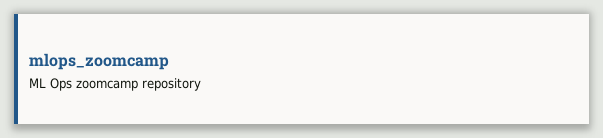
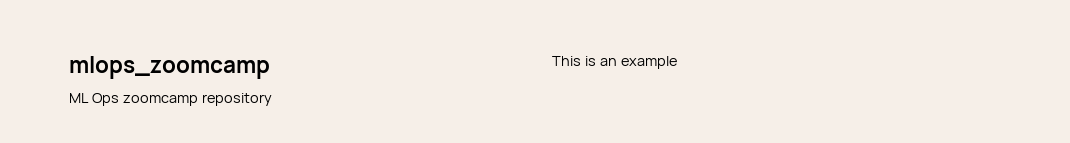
+ This is an example

